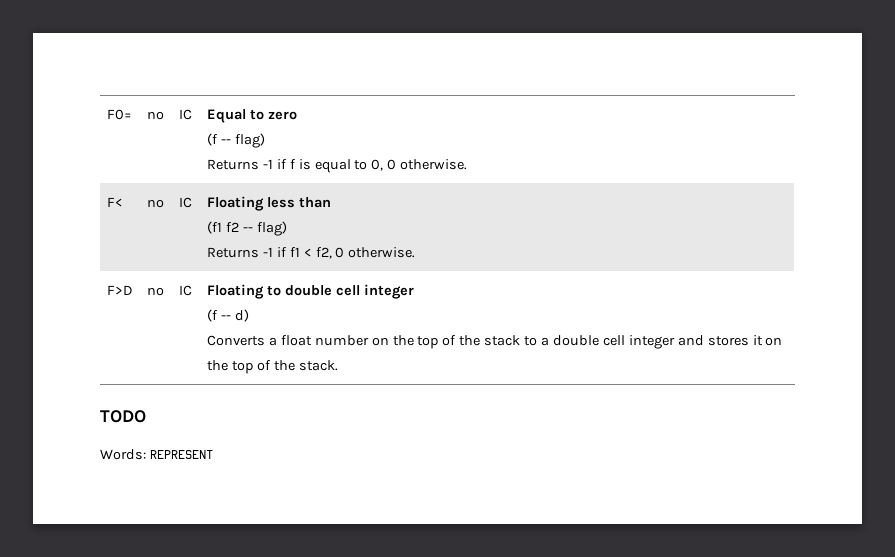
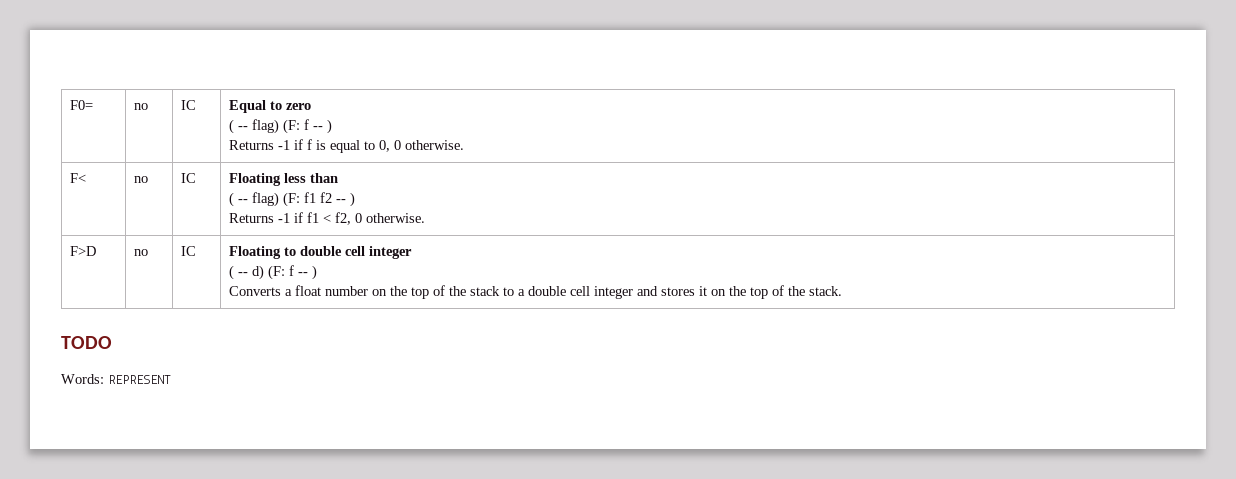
  F0= | no | IC | Equal to zero
- (f -- flag)
+ ( -- flag) (F: f -- )
  F< | no | IC | Floating less than
- (f1 f2 -- flag)
+ ( -- flag) (F: f1 f2 -- )
  F>D | no | IC | Floating to double cell integer
- (f -- d)
+ ( -- d) (F: f -- )

